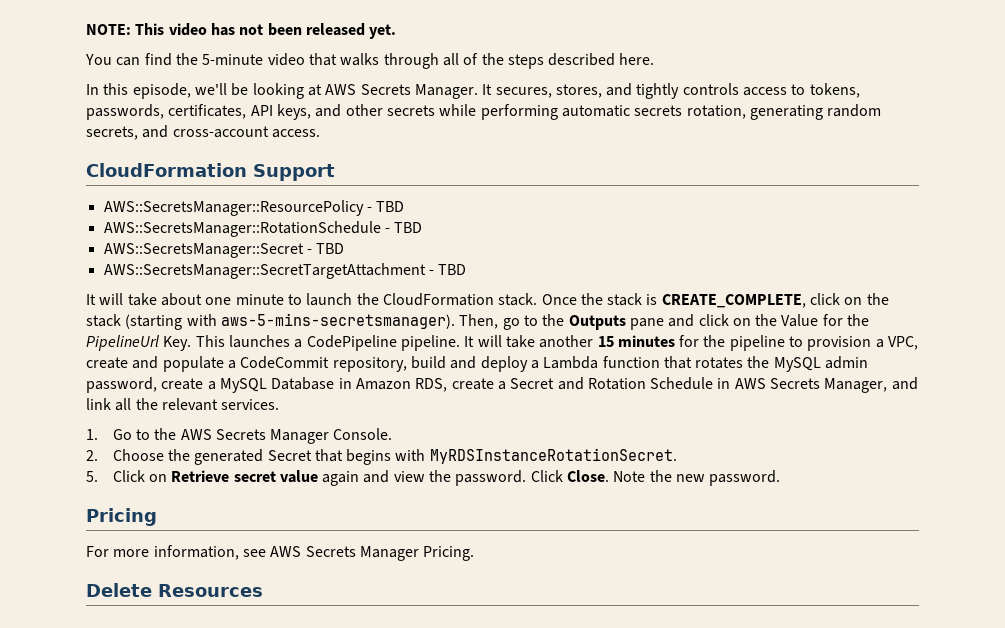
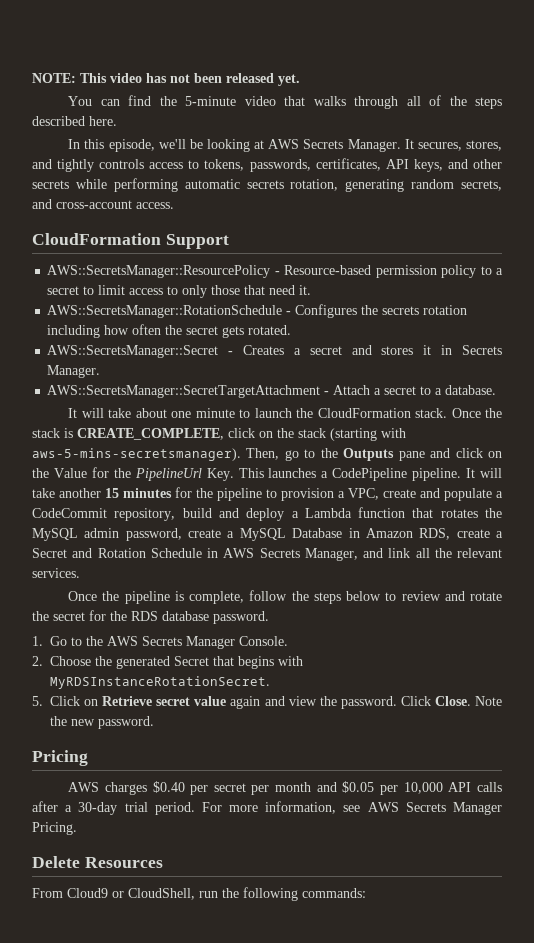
- AWS::SecretsManager::ResourcePolicy - TBD
- AWS::SecretsManager::RotationSchedule - TBD
- AWS::SecretsManager::Secret - TBD
- AWS::SecretsManager::SecretTargetAttachment - TBD
+ AWS::SecretsManager::ResourcePolicy - Resource-based permission policy to a secret to limit access to only those that need it.
+ AWS::SecretsManager::RotationSchedule - Configures the secrets rotation including how often the secret gets rotated.
+ AWS::SecretsManager::Secret - Creates a secret and stores it in Secrets Manager.
+ AWS::SecretsManager::SecretTargetAttachment - Attach a secret to a database.
+ Once the pipeline is complete, follow the steps below to review and rotate the secret for the RDS database password.
+ AWS charges $0.40 per secret per month and $0.05 per 10,000 API calls after a 30-day trial period.
+ From Cloud9 or CloudShell, run the following commands:

